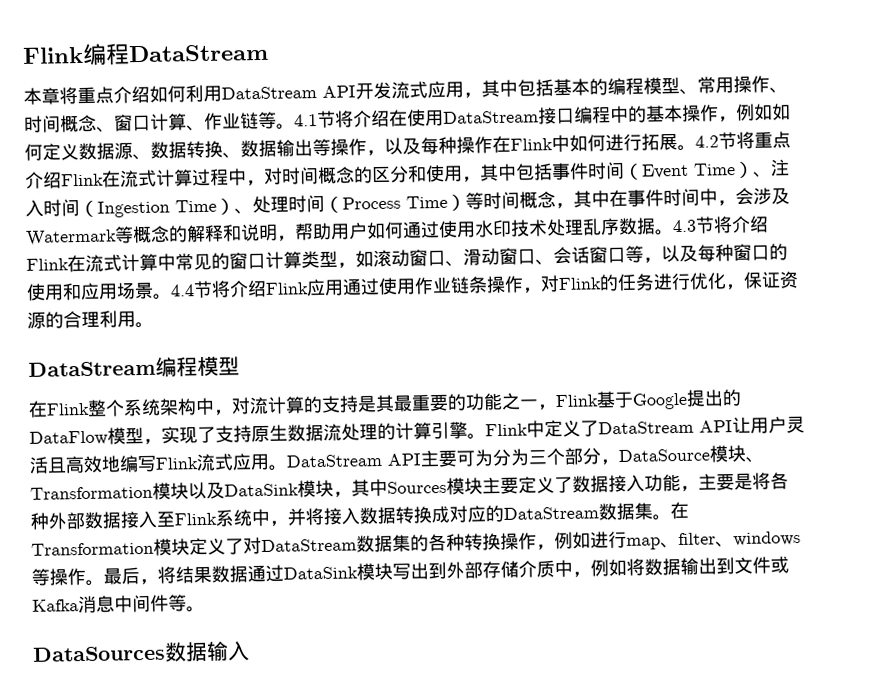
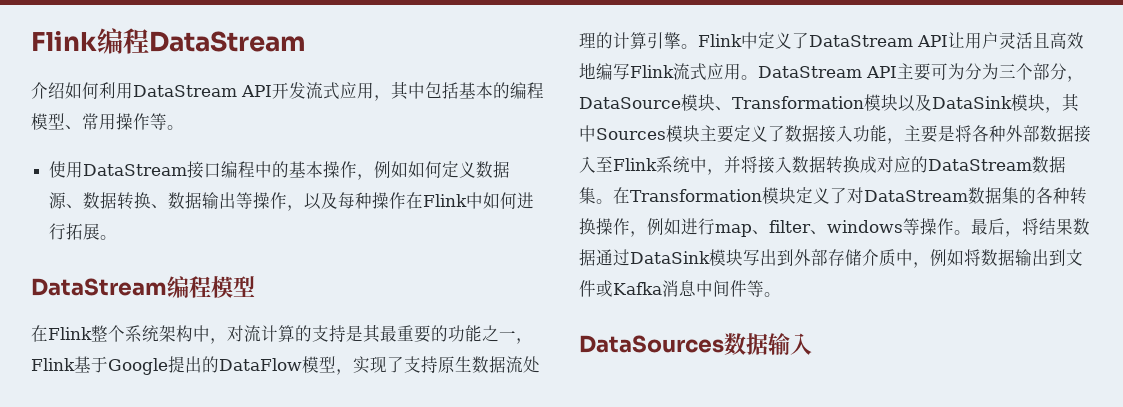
- 本章将重点介绍如何利用DataStream API开发流式应用，其中包括基本的编程模型、常用操作、时间概念、窗口计算、作业链等。4.1节将介绍在使用DataStream接口编程中的基本操作，例如如何定义数据源、数据转换、数据输出等操作，以及每种操作在Flink中如何进行拓展。4.2节将重点介绍Flink在流式计算过程中，对时间概念的区分和使用，其中包括事件时间（Event Time）、注入时间（Ingestion Time）、处理时间（Process Time）等时间概念，其中在事件时间中，会涉及Watermark等概念的解释和说明，帮助用户如何通过使用水印技术处理乱序数据。4.3节将介绍Flink在流式计算中常见的窗口计算类型，如滚动窗口、滑动窗口、会话窗口等，以及每种窗口的使用和应用场景。4.4节将介绍Flink应用通过使用作业链条操作，对Flink的任务进行优化，保证资源的合理利用。
+ 介绍如何利用DataStream API开发流式应用，其中包括基本的编程模型、常用操作等。
+ 使用DataStream接口编程中的基本操作，例如如何定义数据源、数据转换、数据输出等操作，以及每种操作在Flink中如何进行拓展。

